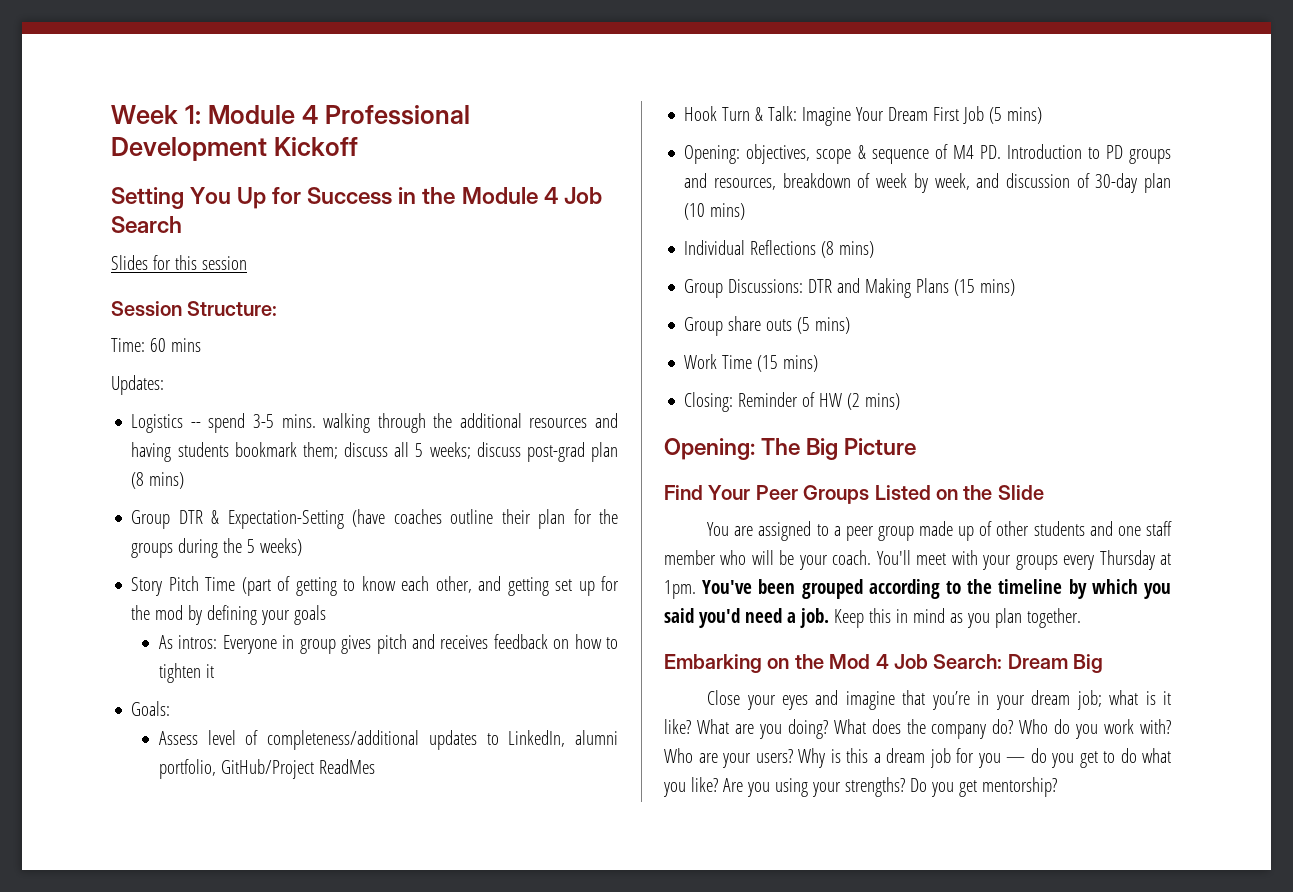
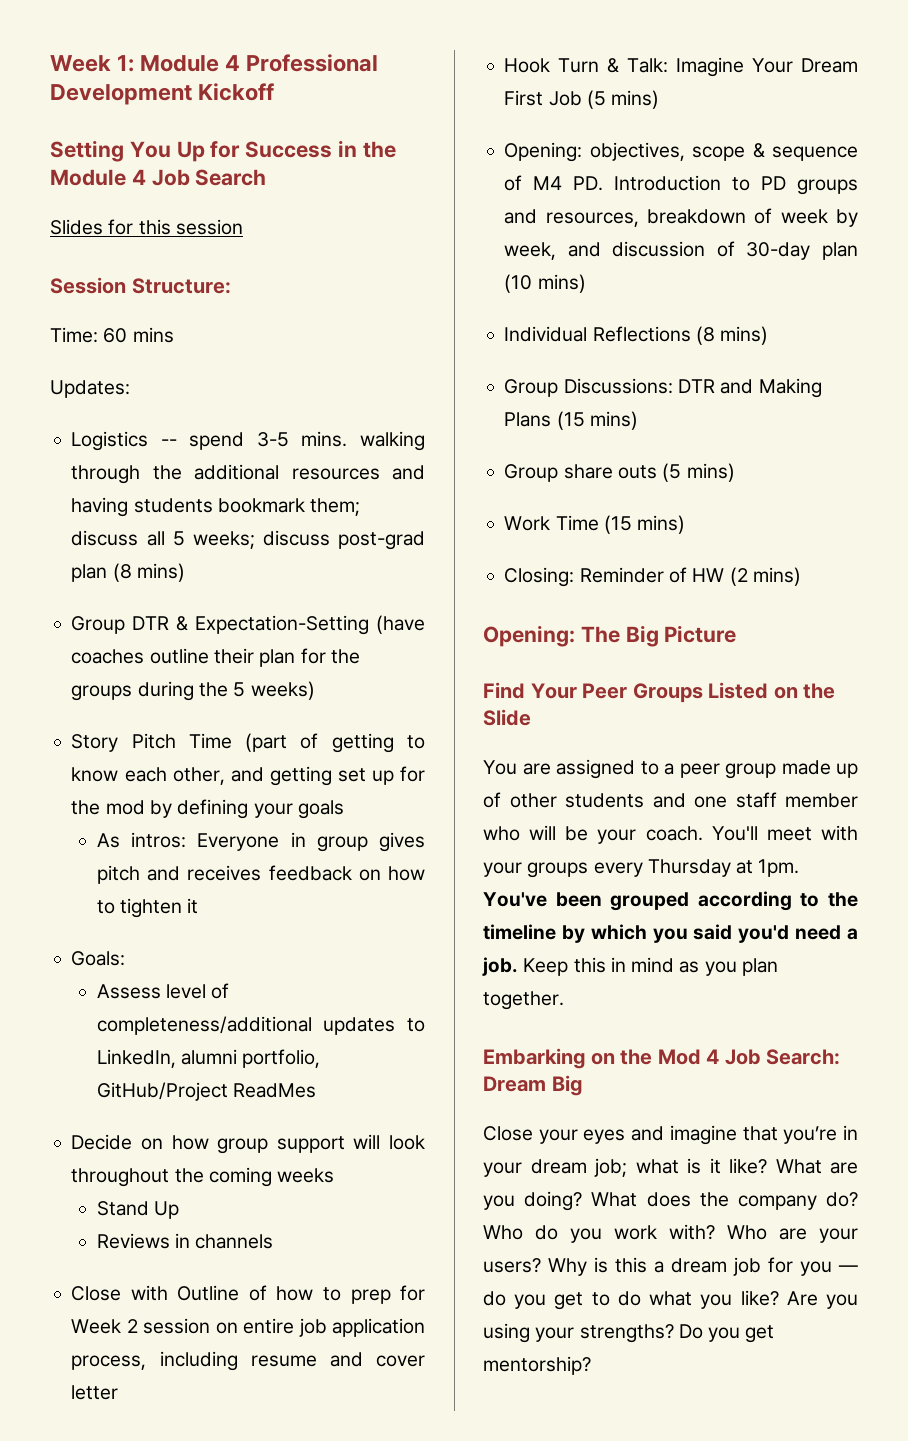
+ Decide on how group support will look throughout the coming weeks
+ Stand Up
+ Reviews in channels
+ Close with Outline of how to prep for Week 2 session on entire job application process, including resume and cover letter

